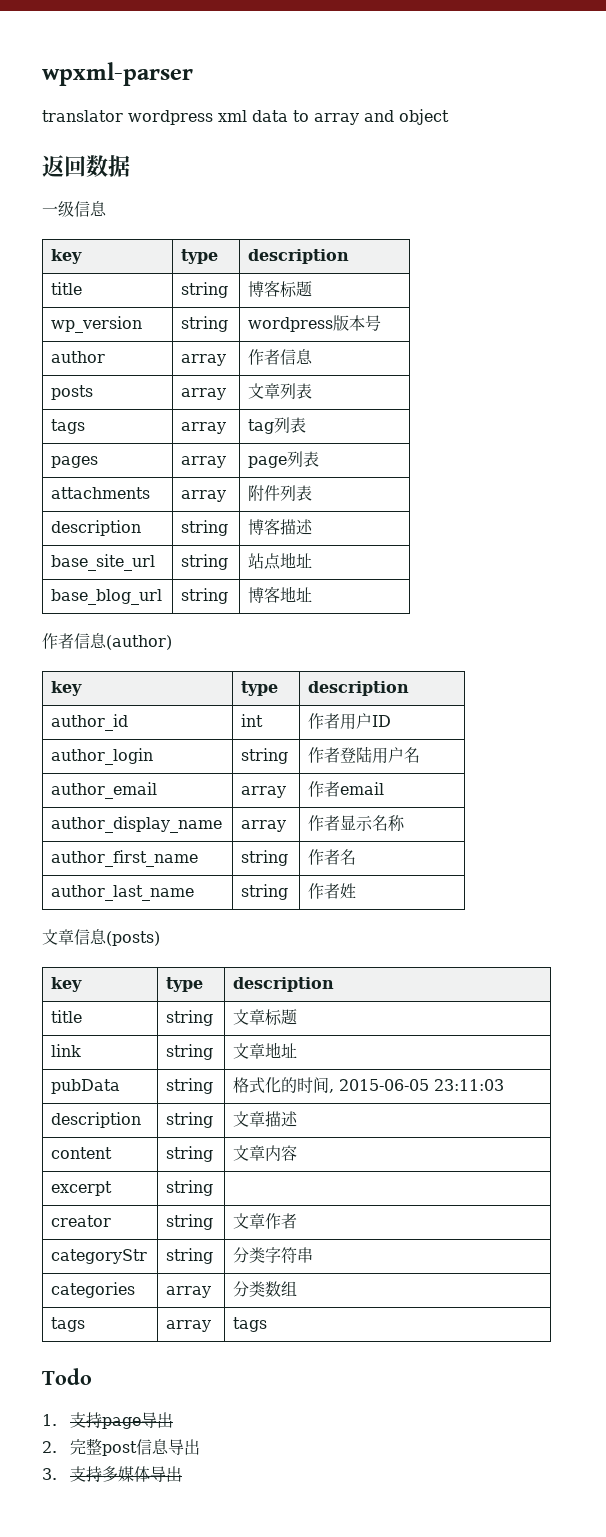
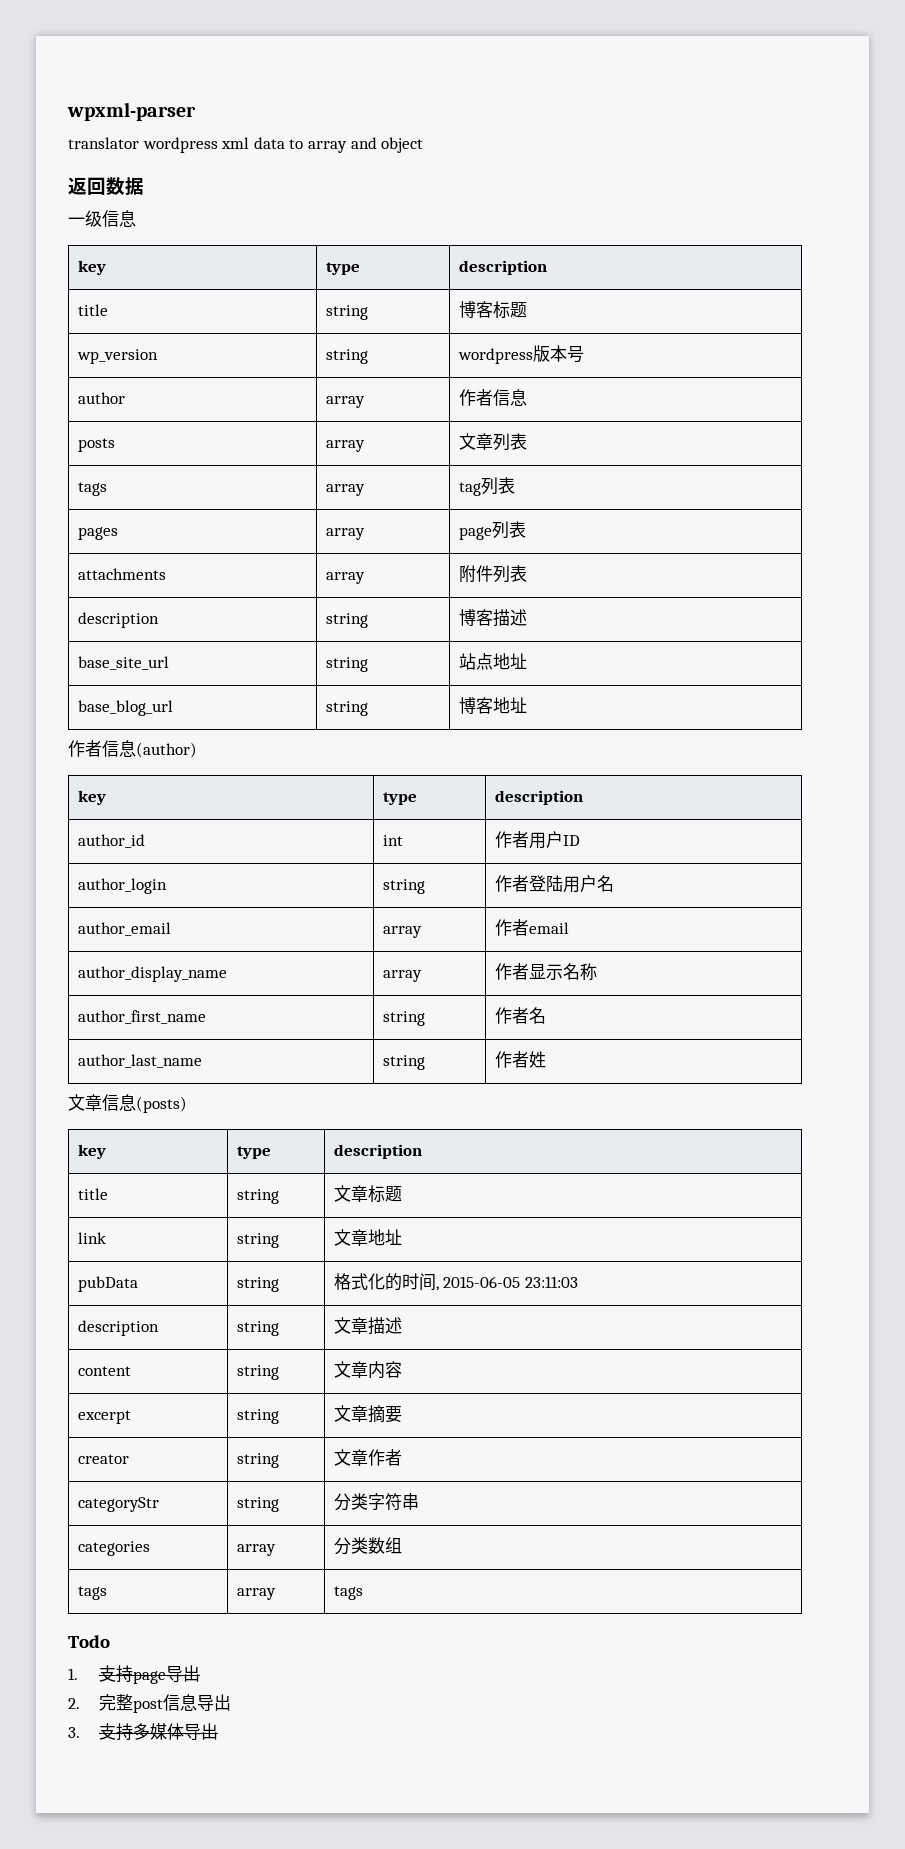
- excerpt | string |
+ excerpt | string | 文章摘要

